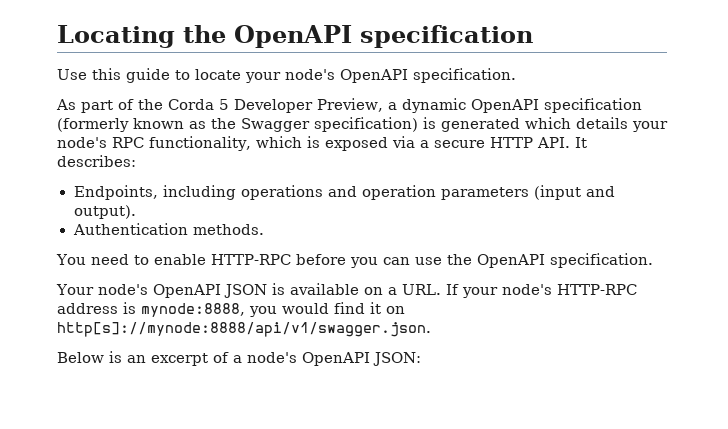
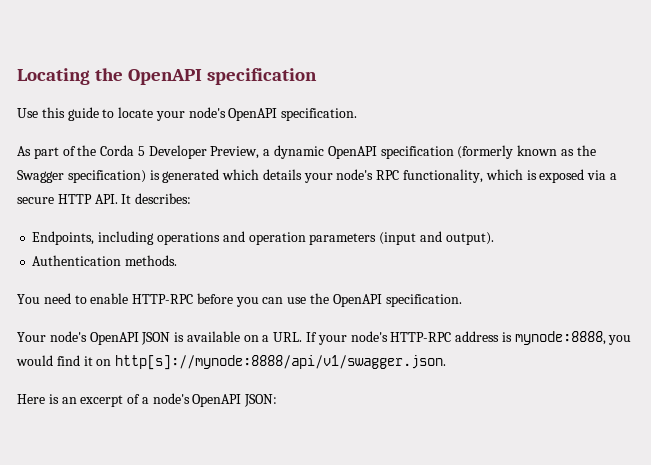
- Below is an excerpt of a node's OpenAPI JSON:
+ Here is an excerpt of a node's OpenAPI JSON:

